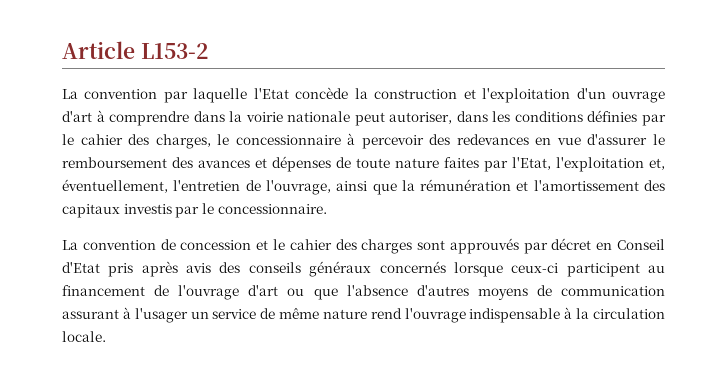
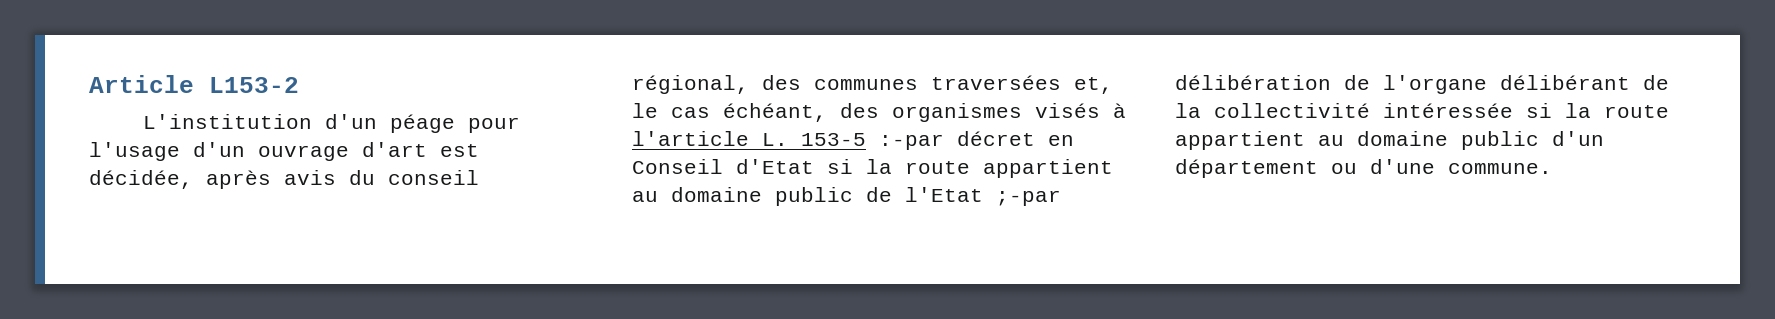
- La convention par laquelle l'Etat concède la construction et l'exploitation d'un ouvrage d'art à comprendre dans la voirie nationale peut autoriser, dans les conditions définies par le cahier des charges, le concessionnaire à percevoir des redevances en vue d'assurer le remboursement des avances et dépenses de toute nature faites par l'Etat, l'exploitation et, éventuellement, l'entretien de l'ouvrage, ainsi que la rémunération et l'amortissement des capitaux investis par le concessionnaire.
- La convention de concession et le cahier des charges sont approuvés par décret en Conseil d'Etat pris après avis des conseils généraux concernés lorsque ceux-ci participent au financement de l'ouvrage d'art ou que l'absence d'autres moyens de communication assurant à l'usager un service de même nature rend l'ouvrage indispensable à la circulation locale.
+ L'institution d'un péage pour l'usage d'un ouvrage d'art est décidée, après avis du conseil régional, des communes traversées et, le cas échéant, des organismes visés à l'article L. 153-5 :-par décret en Conseil d'Etat si la route appartient au domaine public de l'Etat ;-par délibération de l'organe délibérant de la collectivité intéressée si la route appartient au domaine public d'un département ou d'une commune.

